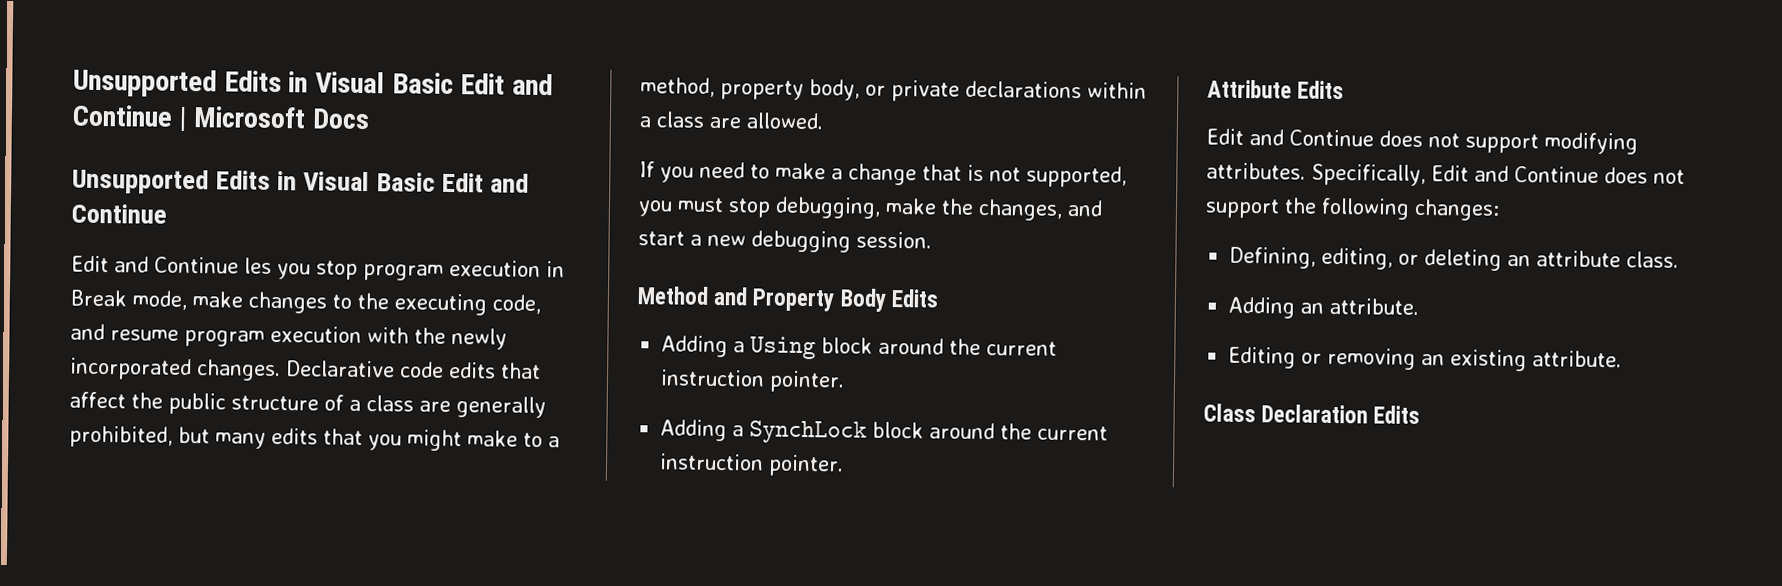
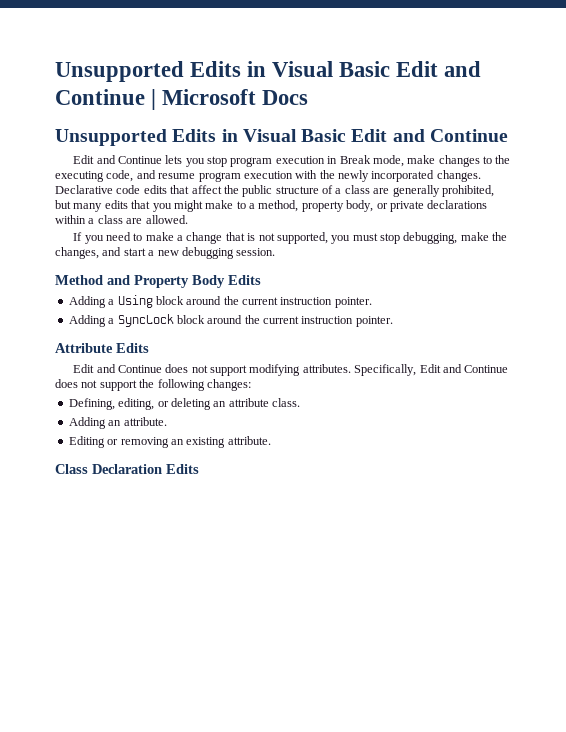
- Edit and Continue les you stop program execution in Break mode, make changes to the executing code, and resume program execution with the newly incorporated changes.
+ Edit and Continue lets you stop program execution in Break mode, make changes to the executing code, and resume program execution with the newly incorporated changes.
- Adding a SynchLock block around the current instruction pointer.
+ Adding a SyncLock block around the current instruction pointer.

